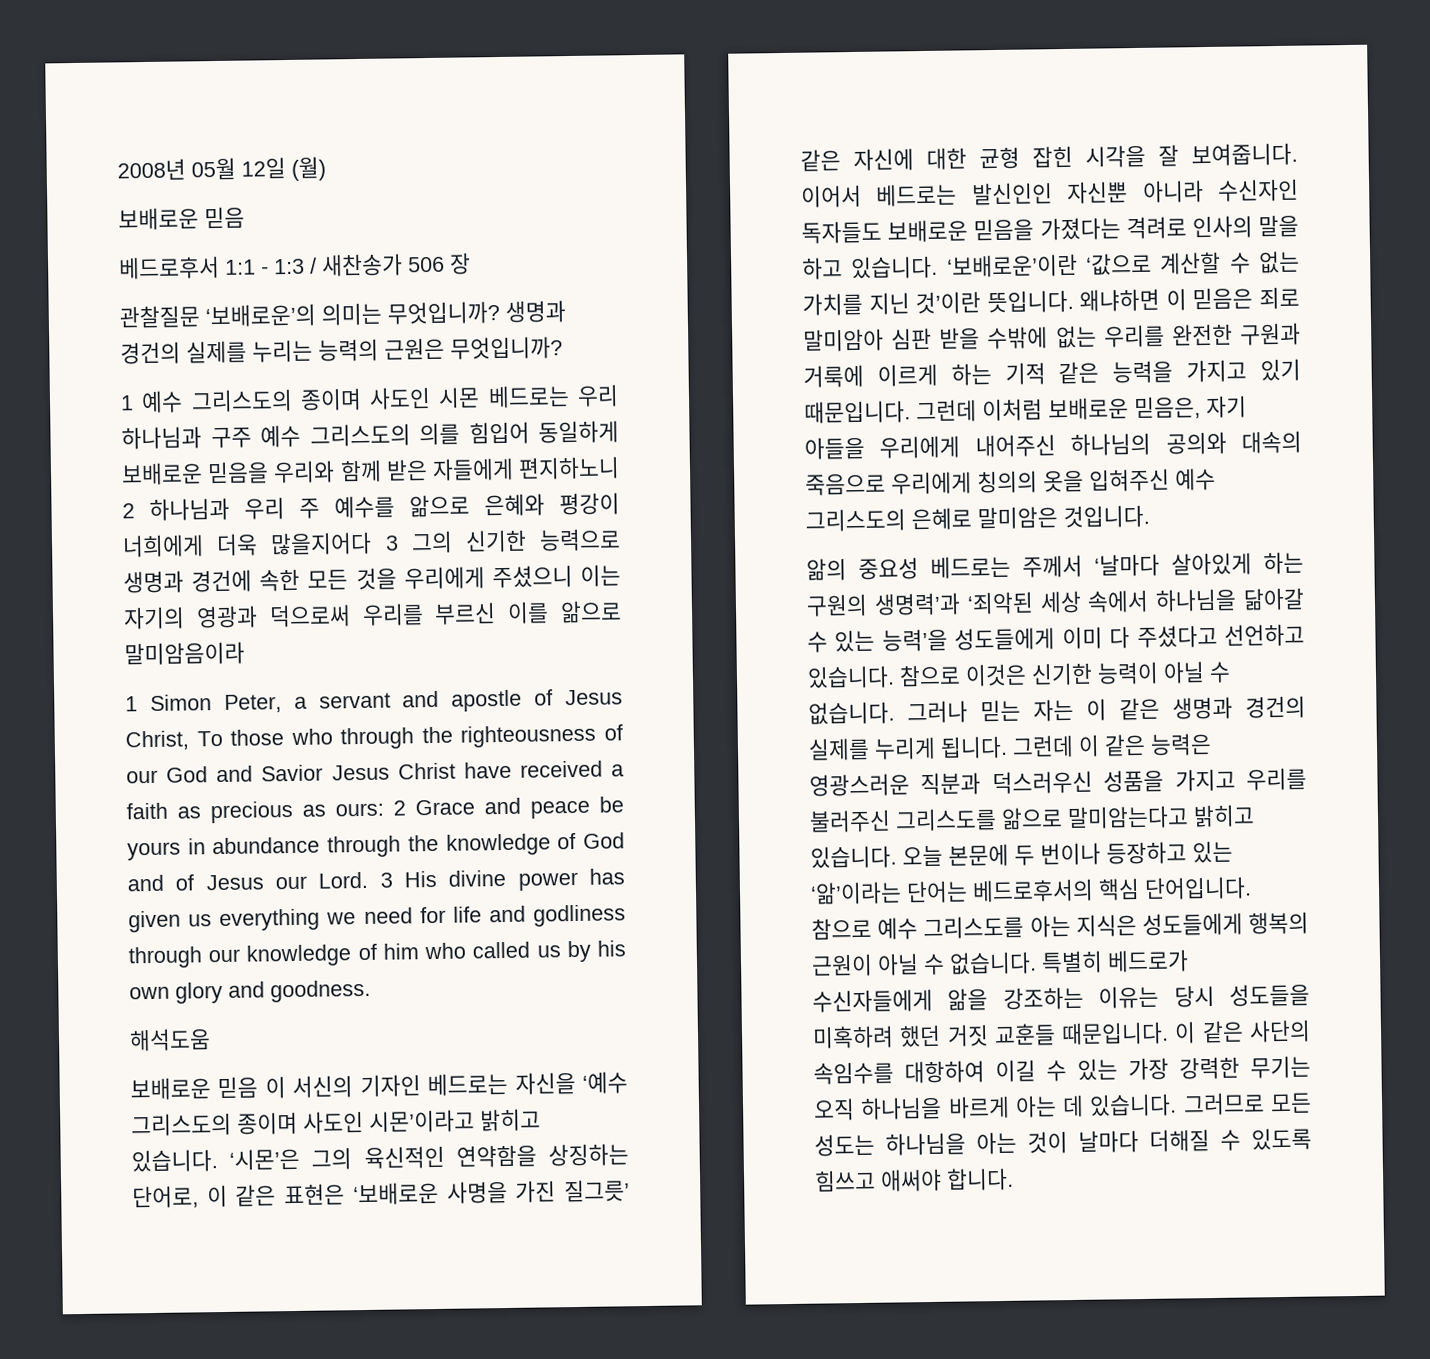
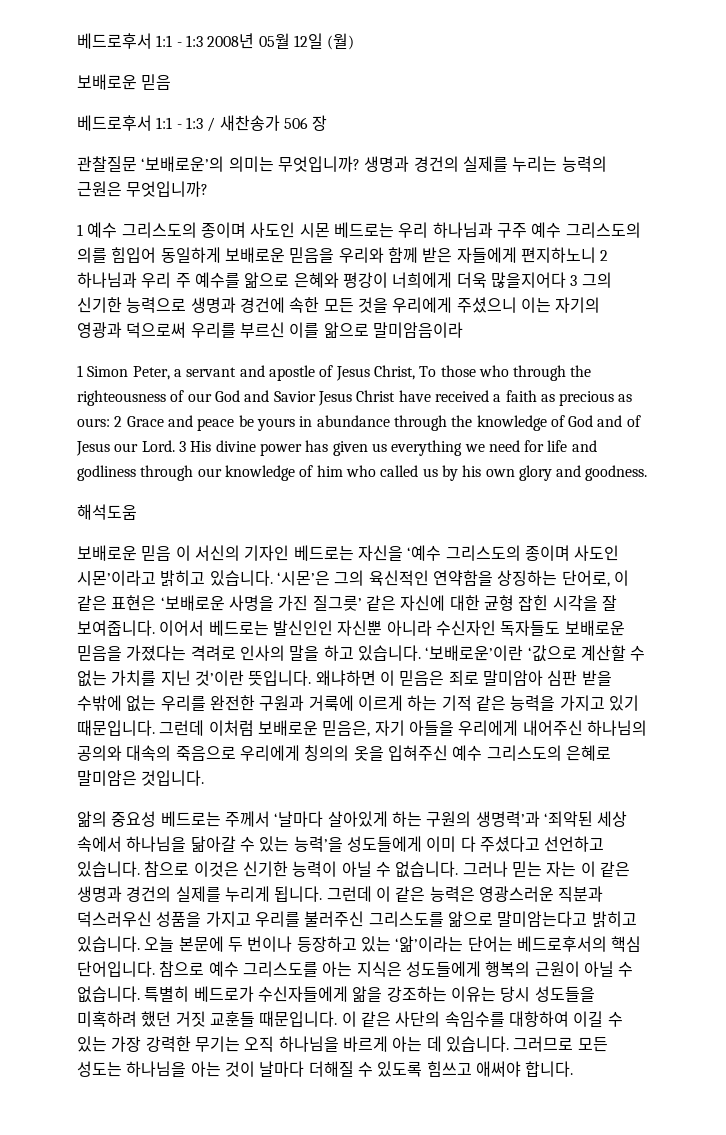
- 2008년 05월 12일 (월)
+ 베드로후서 1:1 - 1:3 2008년 05월 12일 (월)

